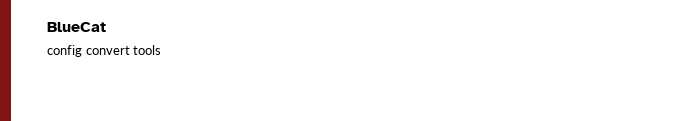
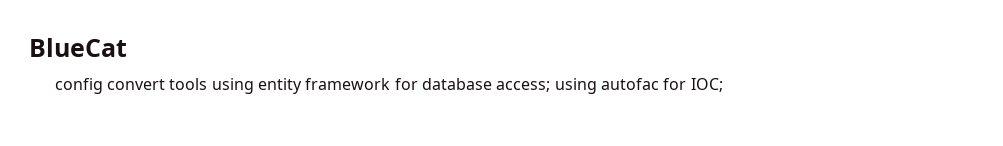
- config convert tools
+ config convert tools using entity framework for database access; using autofac for IOC;

